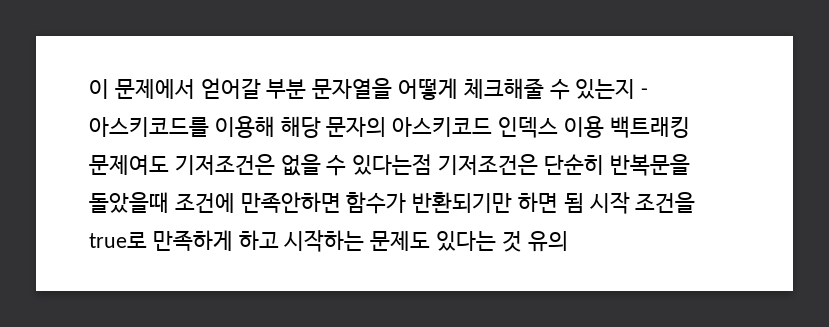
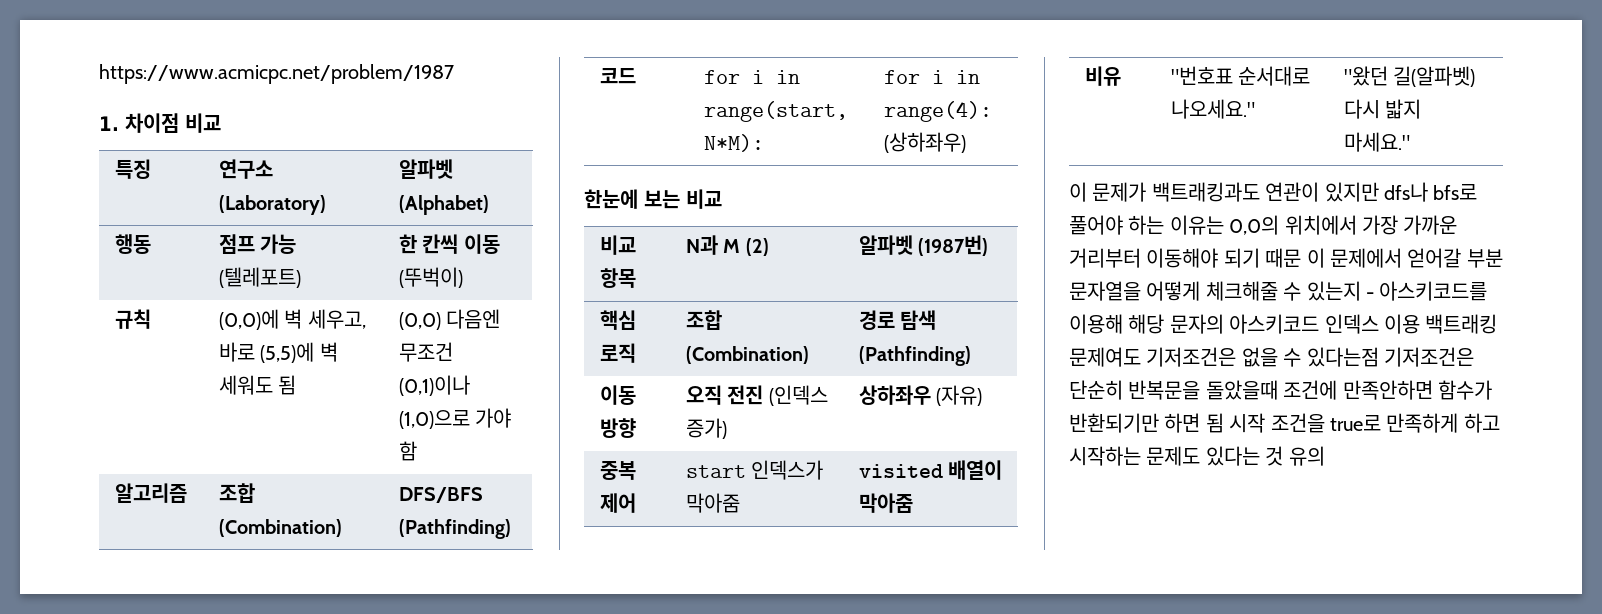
- 이 문제에서 얻어갈 부분 문자열을 어떻게 체크해줄 수 있는지 - 아스키코드를 이용해 해당 문자의 아스키코드 인덱스 이용 백트래킹 문제여도 기저조건은 없을 수 있다는점 기저조건은 단순히 반복문을 돌았을때 조건에 만족안하면 함수가 반환되기만 하면 됨 시작 조건을 true로 만족하게 하고 시작하는 문제도 있다는 것 유의
+ https://www.acmicpc.net/problem/1987
+ 1. 차이점 비교
+ 특징 | 연구소 (Laboratory) | 알파벳 (Alphabet)
+ 행동 | 점프 가능 (텔레포트) | 한 칸씩 이동 (뚜벅이)
+ 규칙 | (0,0)에 벽 세우고, 바로 (5,5)에 벽 세워도 됨 | (0,0) 다음엔 무조건 (0,1)이나 (1,0)으로 가야 함
+ 알고리즘 | 조합 (Combination) | DFS/BFS (Pathfinding)
+ 코드 | for i in range(start, N*M): | for i in range(4): (상하좌우)
+ 한눈에 보는 비교
+ 비교 항목 | N과 M (2) | 알파벳 (1987번)
+ 핵심 로직 | 조합 (Combination) | 경로 탐색 (Pathfinding)
+ 이동 방향 | 오직 전진 (인덱스 증가) | 상하좌우 (자유)
+ 중복 제어 | start 인덱스가 막아줌 | visited 배열이 막아줌
+ 비유 | "번호표 순서대로 나오세요." | "왔던 길(알파벳) 다시 밟지 마세요."
+ 이 문제가 백트래킹과도 연관이 있지만 dfs나 bfs로 풀어야 하는 이유는 0,0의 위치에서 가장 가까운 거리부터 이동해야 되기 때문 이 문제에서 얻어갈 부분 문자열을 어떻게 체크해줄 수 있는지 - 아스키코드를 이용해 해당 문자의 아스키코드 인덱스 이용 백트래킹 문제여도 기저조건은 없을 수 있다는점 기저조건은 단순히 반복문을 돌았을때 조건에 만족안하면 함수가 반환되기만 하면 됨 시작 조건을 true로 만족하게 하고 시작하는 문제도 있다는 것 유의

